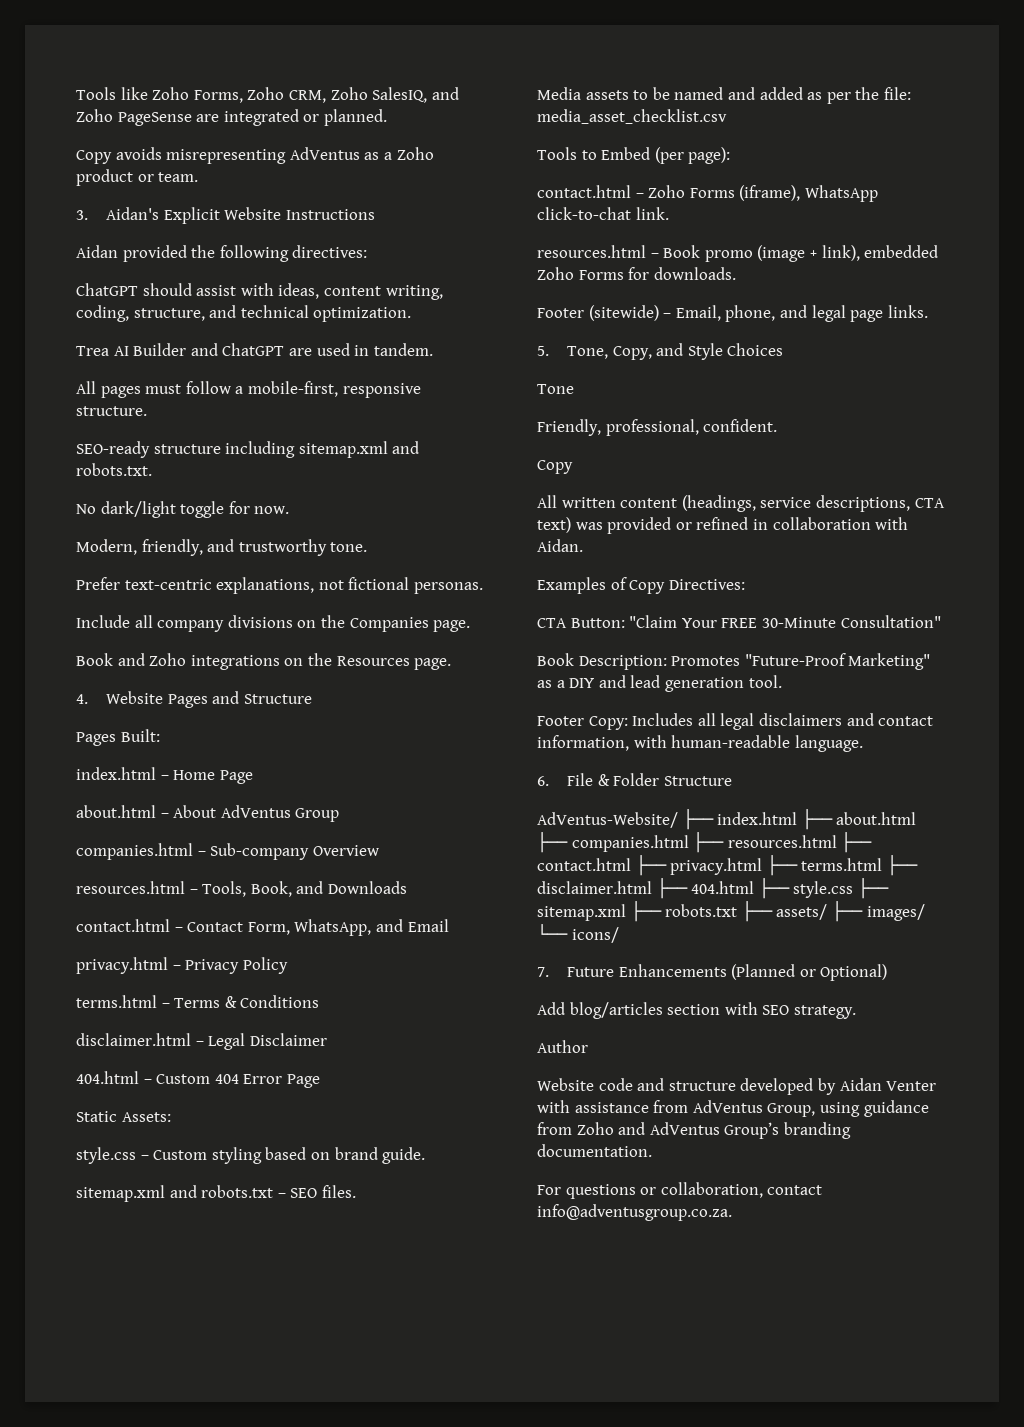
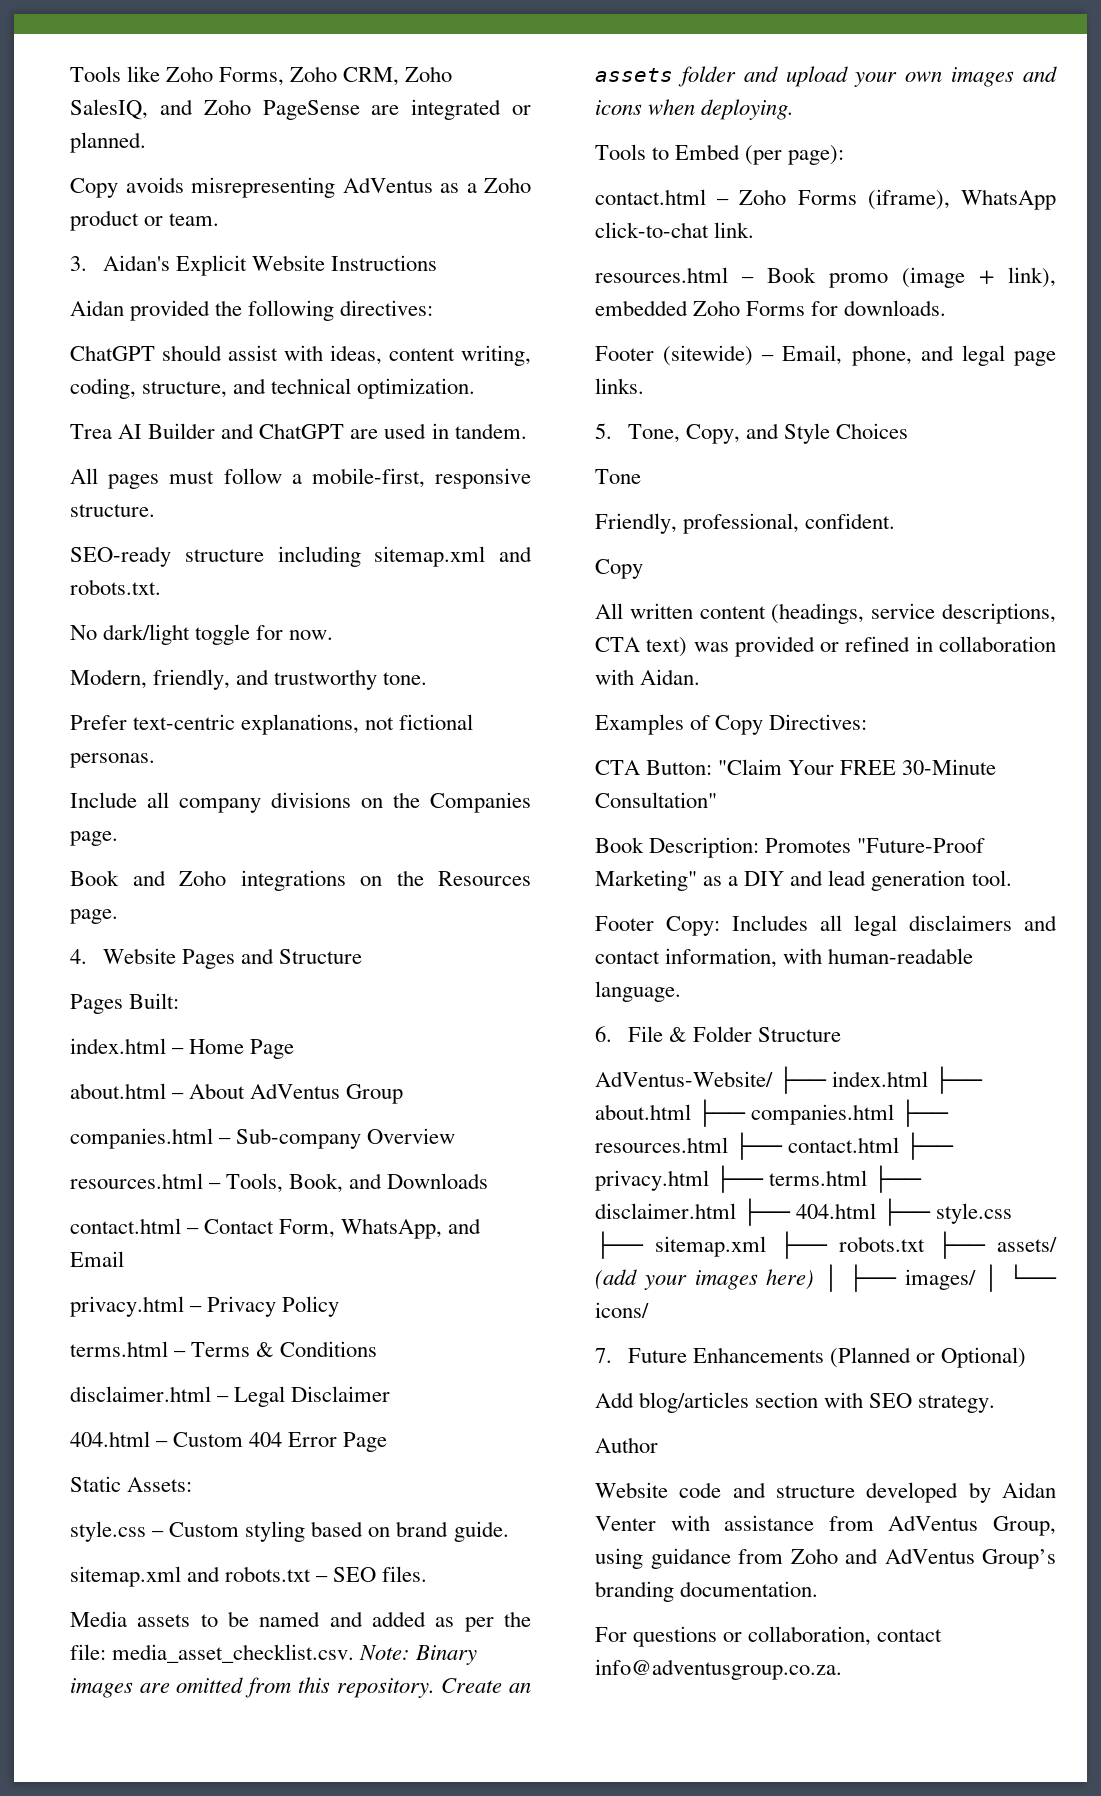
- Media assets to be named and added as per the file: media_asset_checklist.csv
+ Media assets to be named and added as per the file: media_asset_checklist.csv. Note: Binary images are omitted from this repository. Create an assets folder and upload your own images and icons when deploying.
- AdVentus-Website/ ├── index.html ├── about.html ├── companies.html ├── resources.html ├── contact.html ├── privacy.html ├── terms.html ├── disclaimer.html ├── 404.html ├── style.css ├── sitemap.xml ├── robots.txt ├── assets/ ├── images/ └── icons/
+ AdVentus-Website/ ├── index.html ├── about.html ├── companies.html ├── resources.html ├── contact.html ├── privacy.html ├── terms.html ├── disclaimer.html ├── 404.html ├── style.css ├── sitemap.xml ├── robots.txt ├── assets/ (add your images here) │ ├── images/ │ └── icons/

